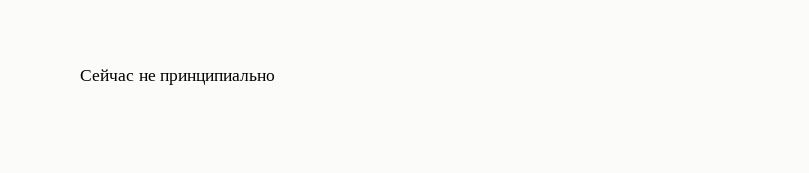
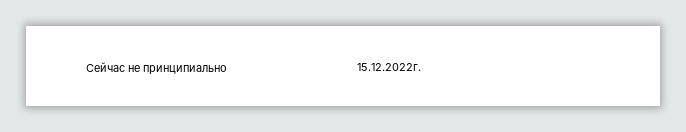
+ 15.12.2022г.

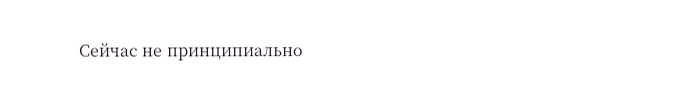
- 15.12.2022г.

